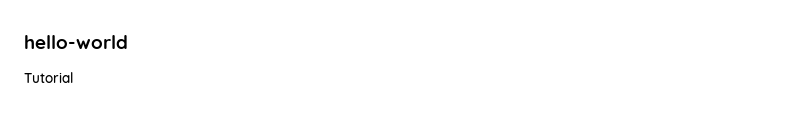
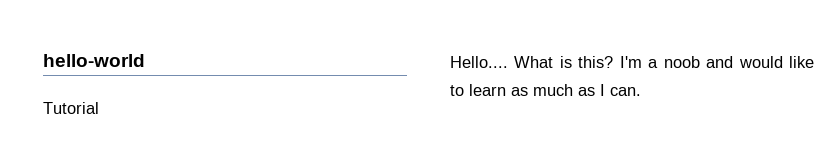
+ Hello.... What is this? I'm a noob and would like to learn as much as I can.

